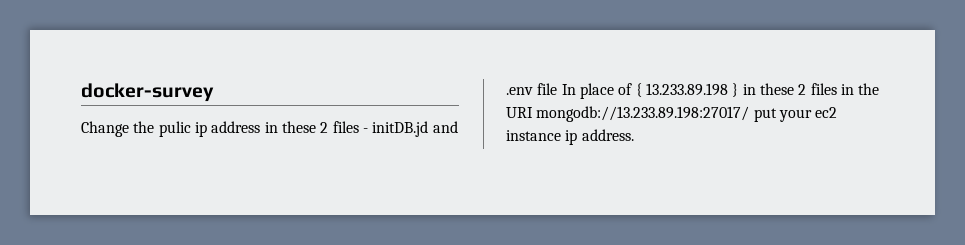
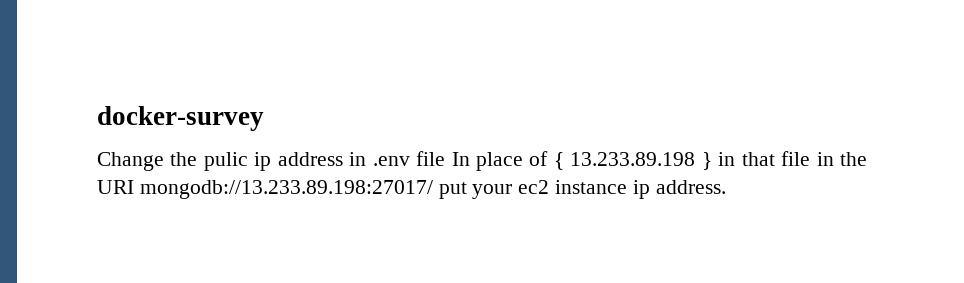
- Change the pulic ip address in these 2 files - initDB.jd and .env file In place of { 13.233.89.198 } in these 2 files in the URI mongodb://13.233.89.198:27017/ put your ec2 instance ip address.
+ Change the pulic ip address in .env file In place of { 13.233.89.198 } in that file in the URI mongodb://13.233.89.198:27017/ put your ec2 instance ip address.

